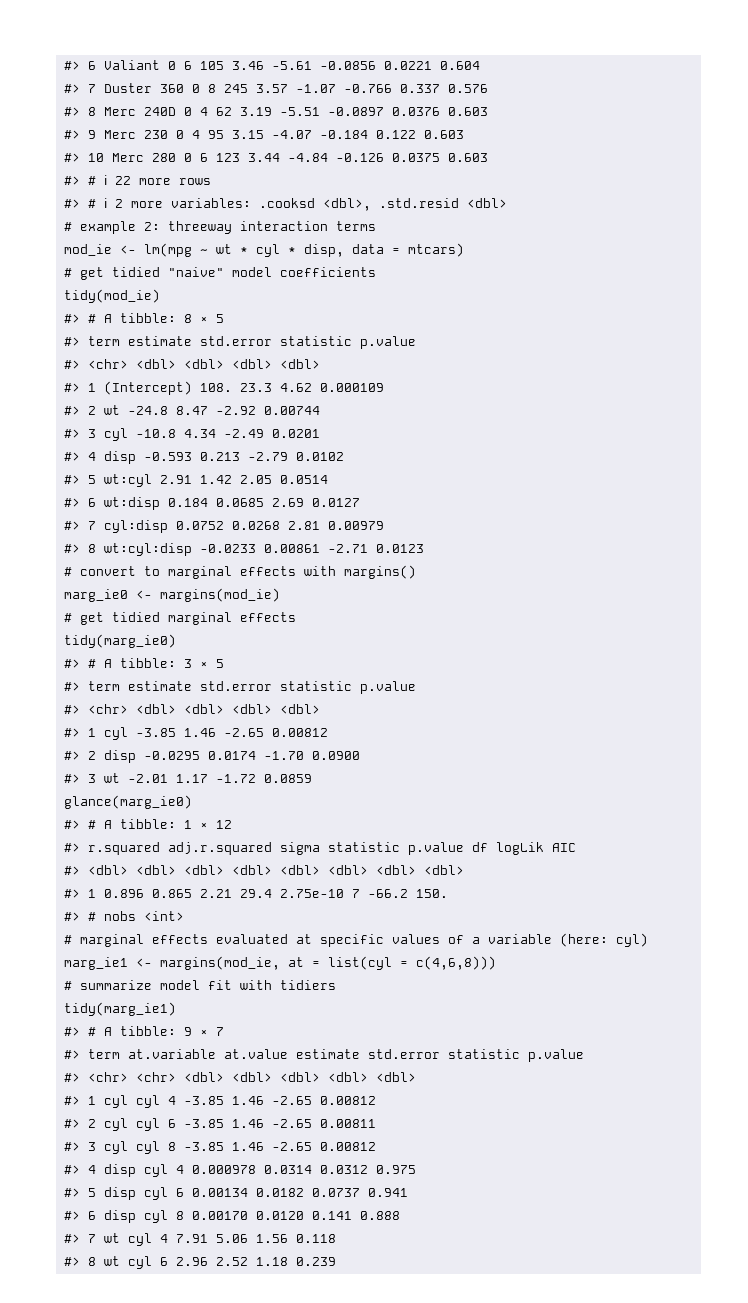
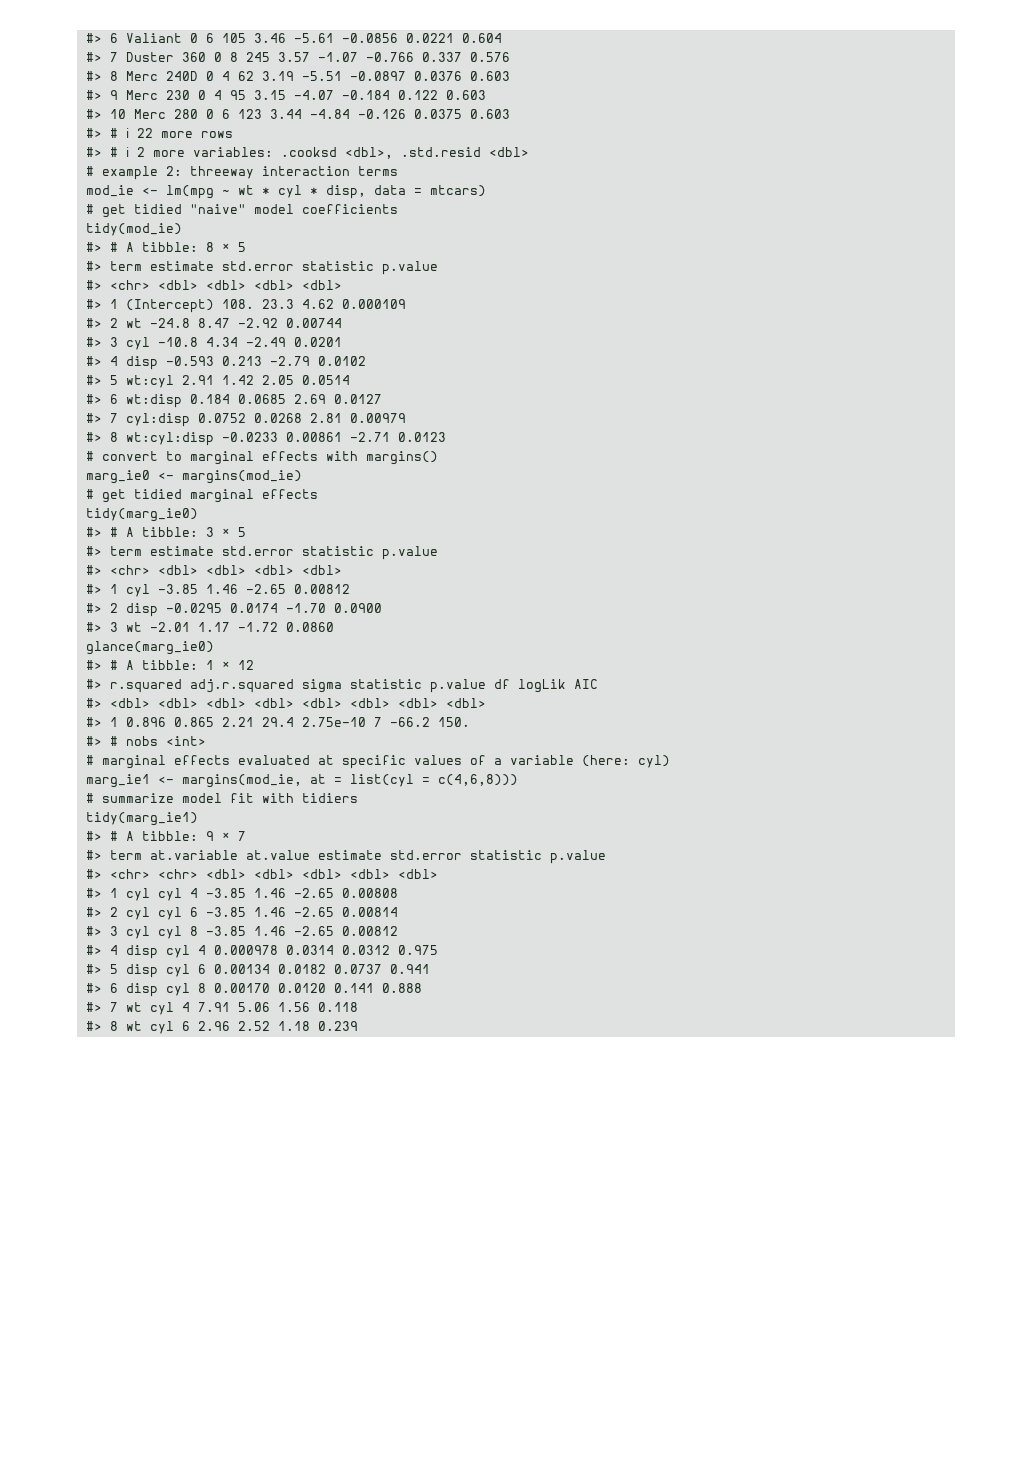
- #> 3 wt -2.01 1.17 -1.72 0.0859
+ #> 3 wt -2.01 1.17 -1.72 0.0860
- #> 1 cyl cyl 4 -3.85 1.46 -2.65 0.00812
+ #> 1 cyl cyl 4 -3.85 1.46 -2.65 0.00808
- #> 2 cyl cyl 6 -3.85 1.46 -2.65 0.00811
+ #> 2 cyl cyl 6 -3.85 1.46 -2.65 0.00814

